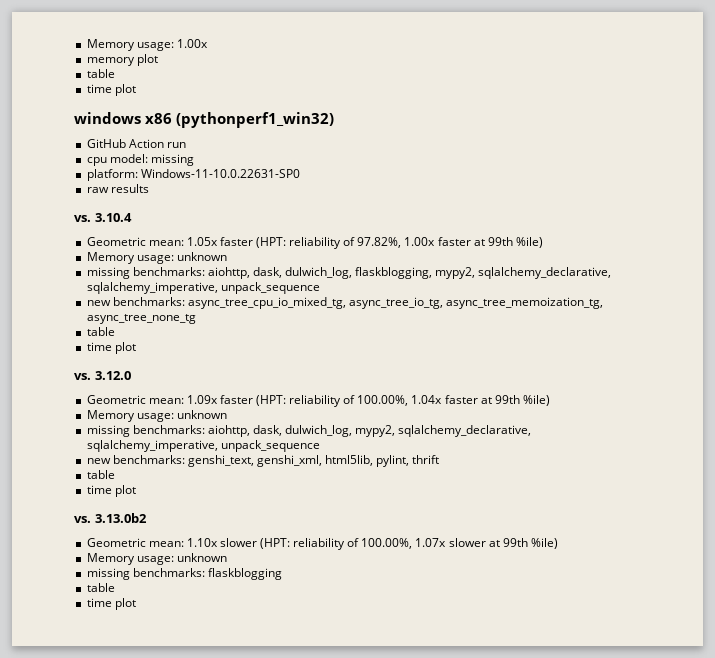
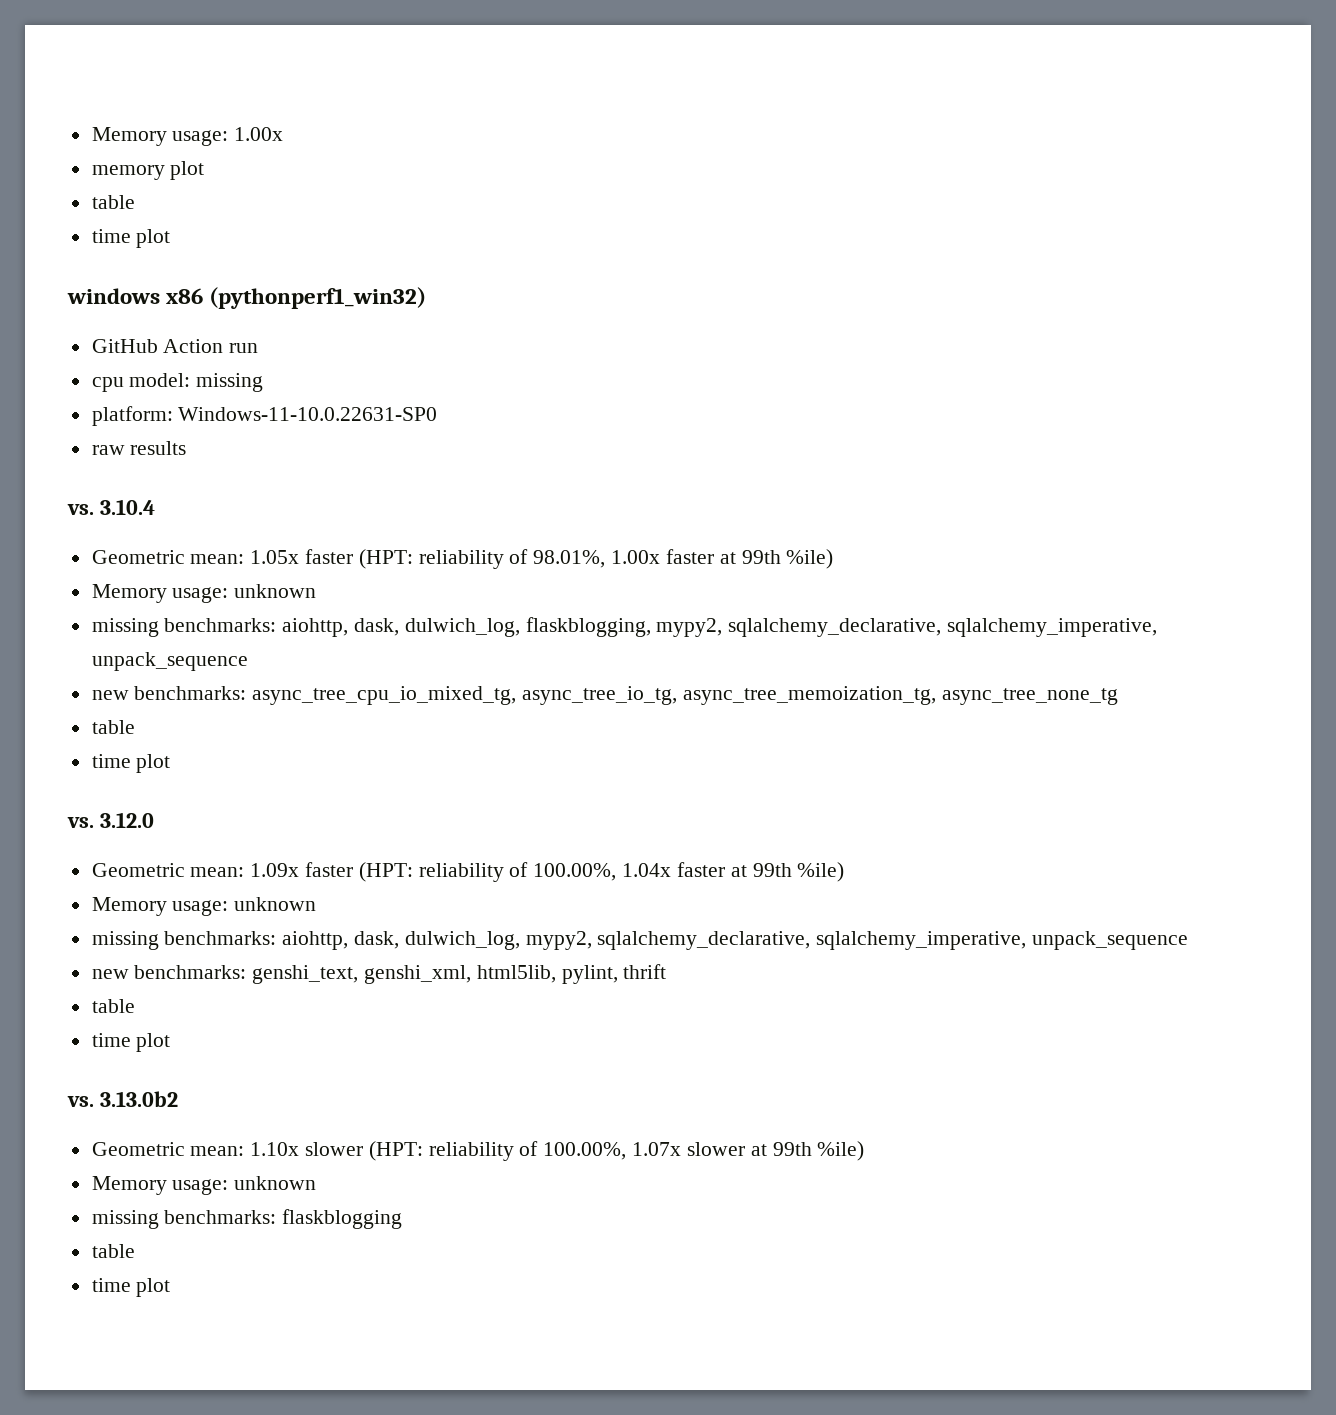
- Geometric mean: 1.05x faster (HPT: reliability of 97.82%, 1.00x faster at 99th %ile)
+ Geometric mean: 1.05x faster (HPT: reliability of 98.01%, 1.00x faster at 99th %ile)

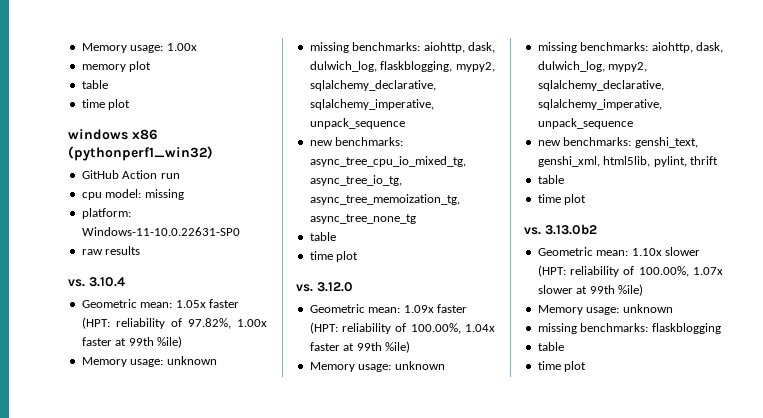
- Geometric mean: 1.05x faster (HPT: reliability of 98.01%, 1.00x faster at 99th %ile)
+ Geometric mean: 1.05x faster (HPT: reliability of 97.82%, 1.00x faster at 99th %ile)

